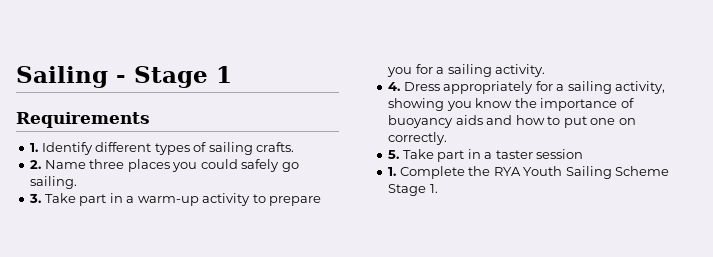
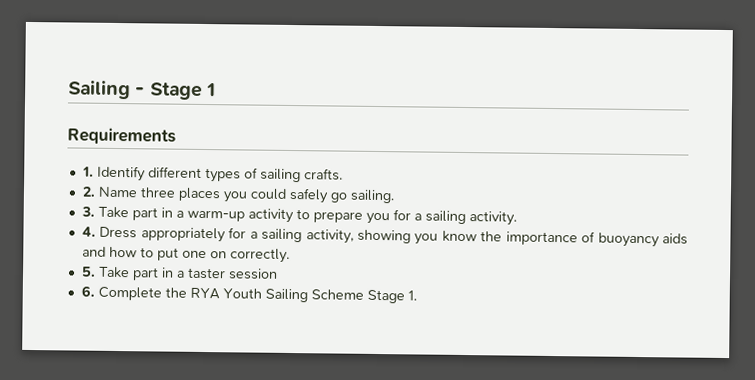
- 1. Complete the RYA Youth Sailing Scheme Stage 1.
+ 6. Complete the RYA Youth Sailing Scheme Stage 1.

